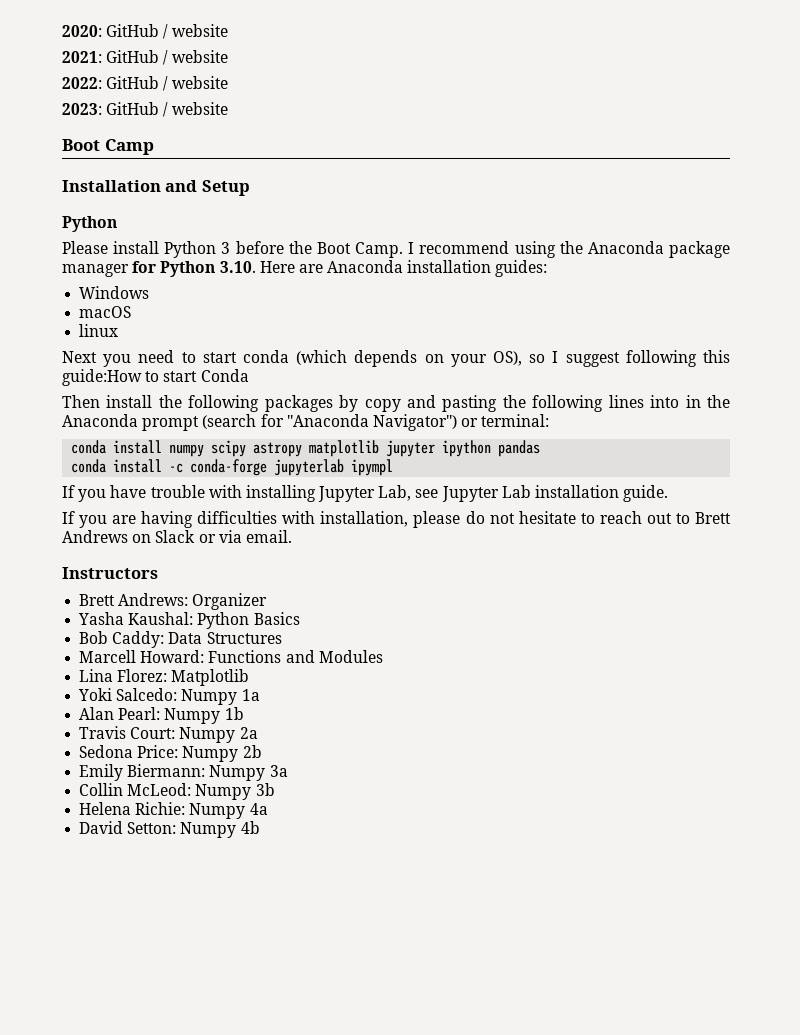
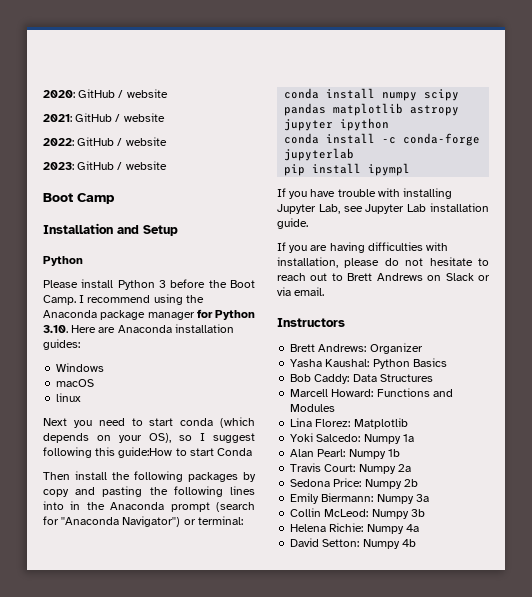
- conda install numpy scipy astropy matplotlib jupyter ipython pandas
+ conda install numpy scipy pandas matplotlib astropy jupyter ipython
- conda install -c conda-forge jupyterlab ipympl
+ conda install -c conda-forge jupyterlab
+ pip install ipympl

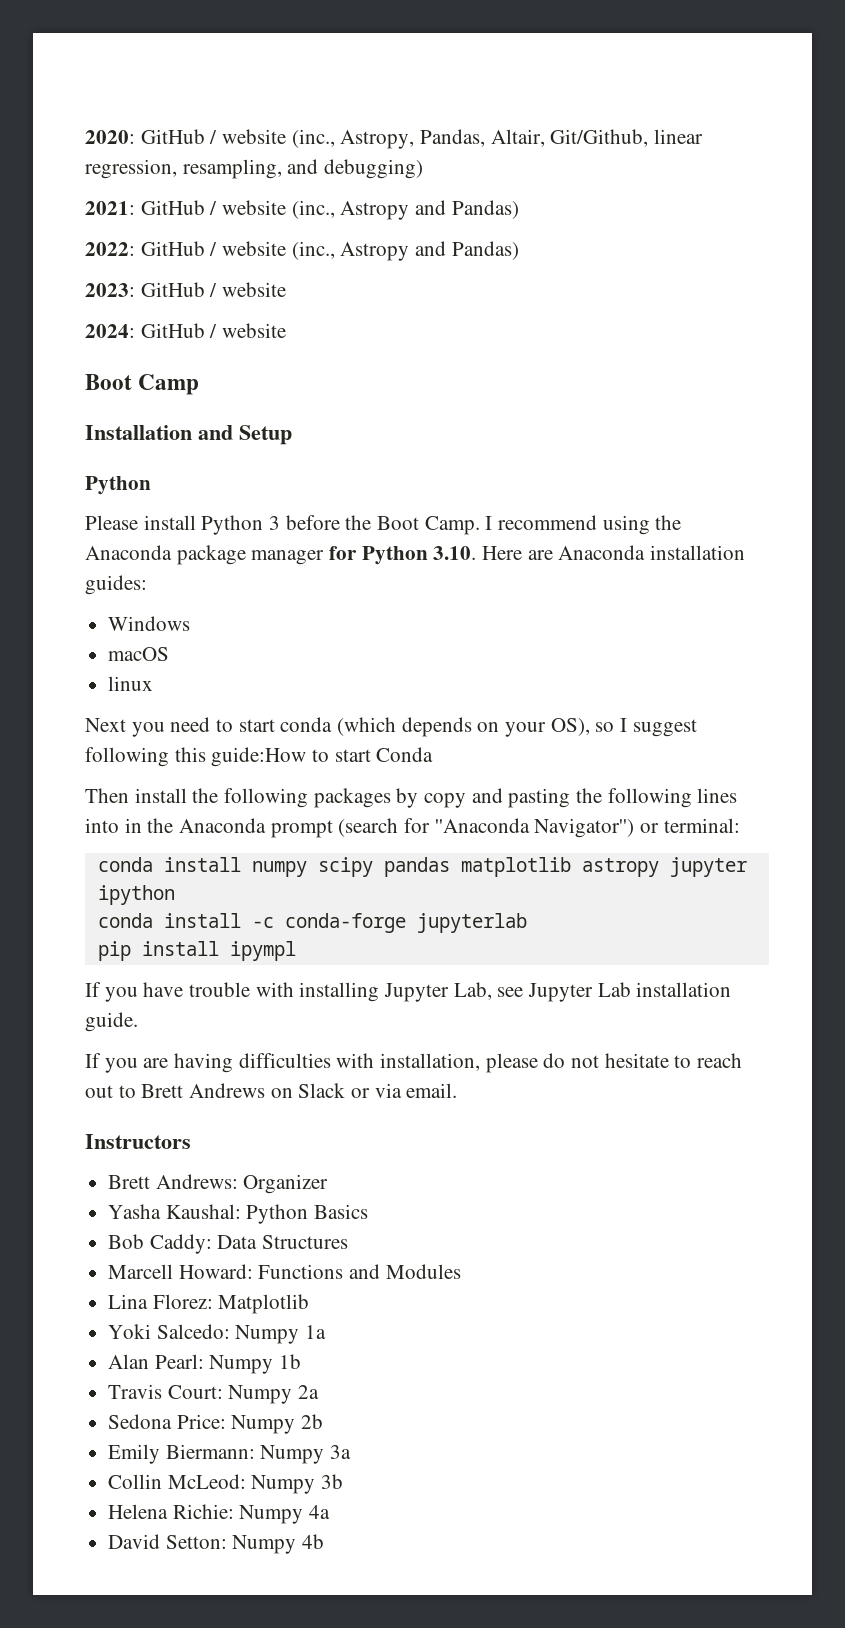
- 2020: GitHub / website
+ 2020: GitHub / website (inc., Astropy, Pandas, Altair, Git/Github, linear regression, resampling, and debugging)
- 2021: GitHub / website
+ 2021: GitHub / website (inc., Astropy and Pandas)
- 2022: GitHub / website
+ 2022: GitHub / website (inc., Astropy and Pandas)
+ 2024: GitHub / website

